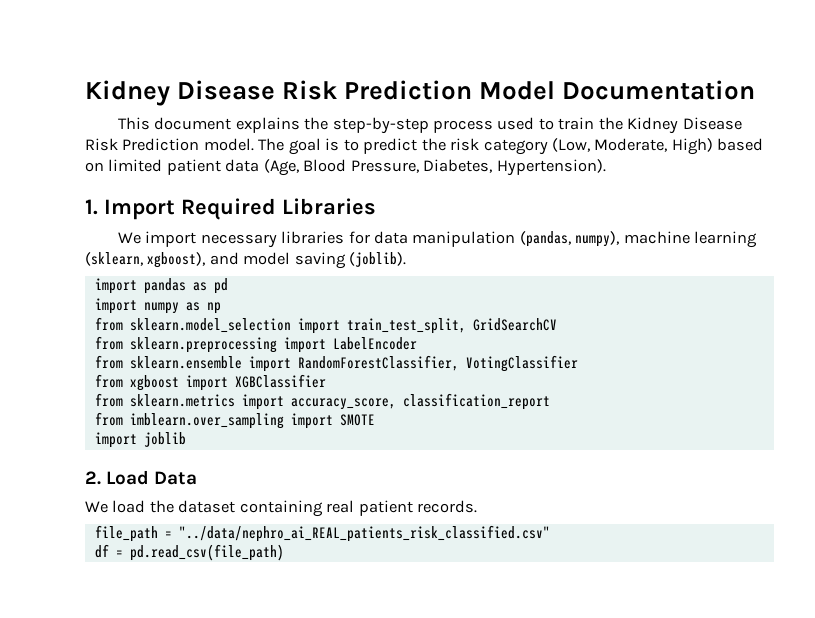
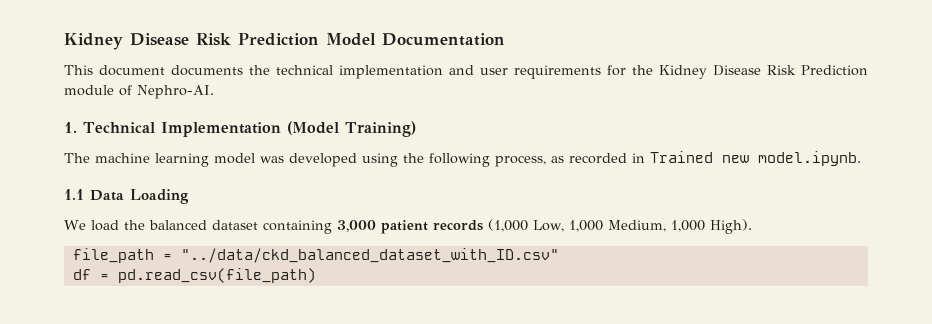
- This document explains the step-by-step process used to train the Kidney Disease Risk Prediction model. The goal is to predict the risk category (Low, Moderate, High) based on limited patient data (Age, Blood Pressure, Diabetes, Hypertension).
- 1. Import Required Libraries
- We import necessary libraries for data manipulation (pandas, numpy), machine learning (sklearn, xgboost), and model saving (joblib).
- import pandas as pd
- import numpy as np
- from sklearn.model_selection import train_test_split, GridSearchCV
- from sklearn.preprocessing import LabelEncoder
- from sklearn.ensemble import RandomForestClassifier, VotingClassifier
- from xgboost import XGBClassifier
- from sklearn.metrics import accuracy_score, classification_report
- from imblearn.over_sampling import SMOTE
- import joblib
- 2. Load Data
+ This document documents the technical implementation and user requirements for the Kidney Disease Risk Prediction module of Nephro-AI.
+ 1. Technical Implementation (Model Training)
+ The machine learning model was developed using the following process, as recorded in Trained new model.ipynb.
+ 1.1 Data Loading
- We load the dataset containing real patient records.
+ We load the balanced dataset containing 3,000 patient records (1,000 Low, 1,000 Medium, 1,000 High).
- file_path = "../data/nephro_ai_REAL_patients_risk_classified.csv"
+ file_path = "../data/ckd_balanced_dataset_with_ID.csv"

